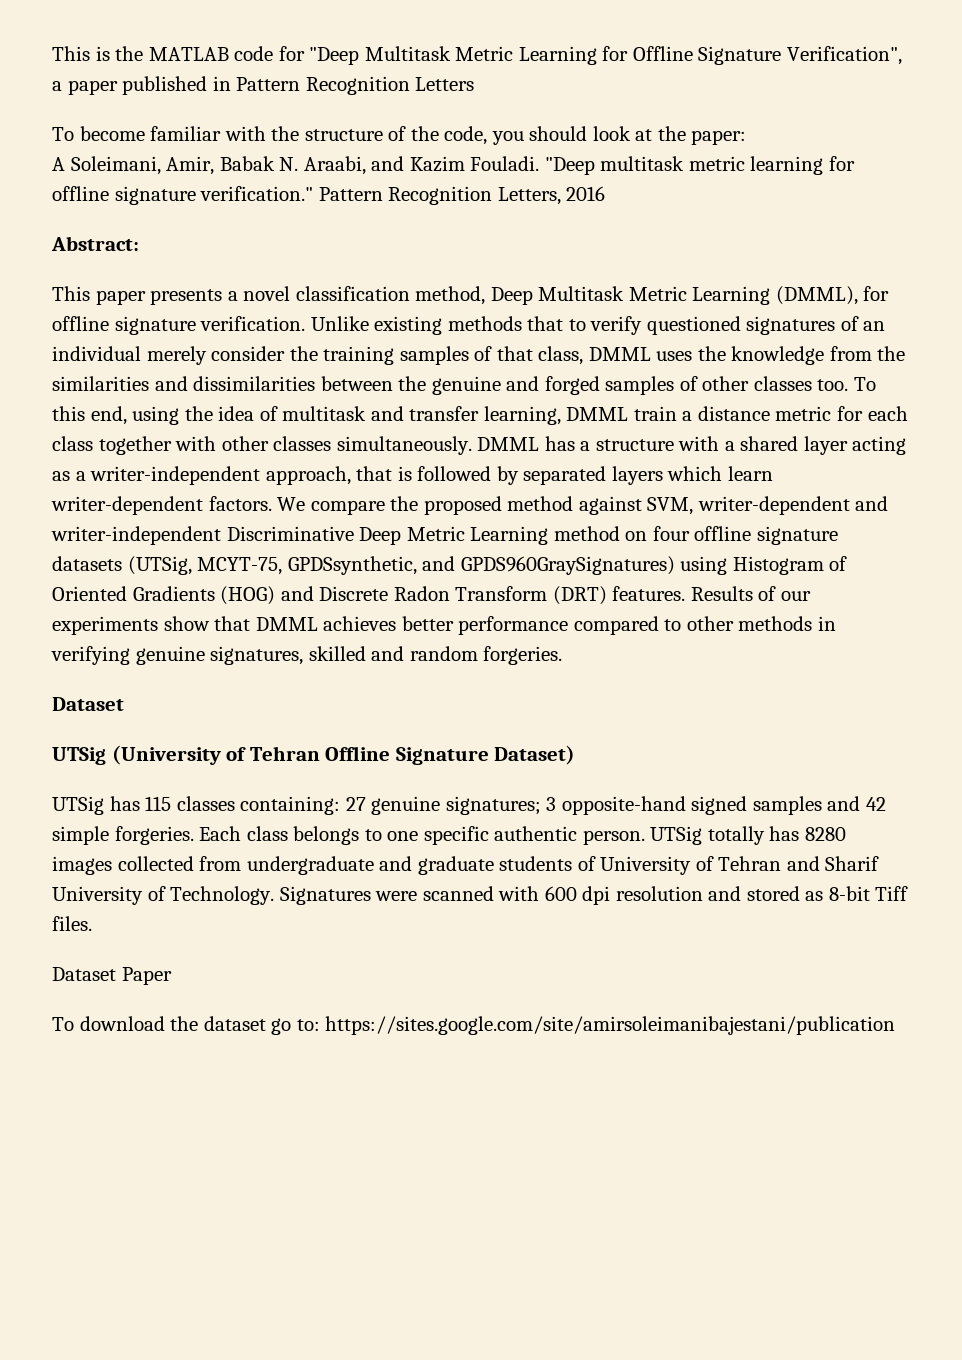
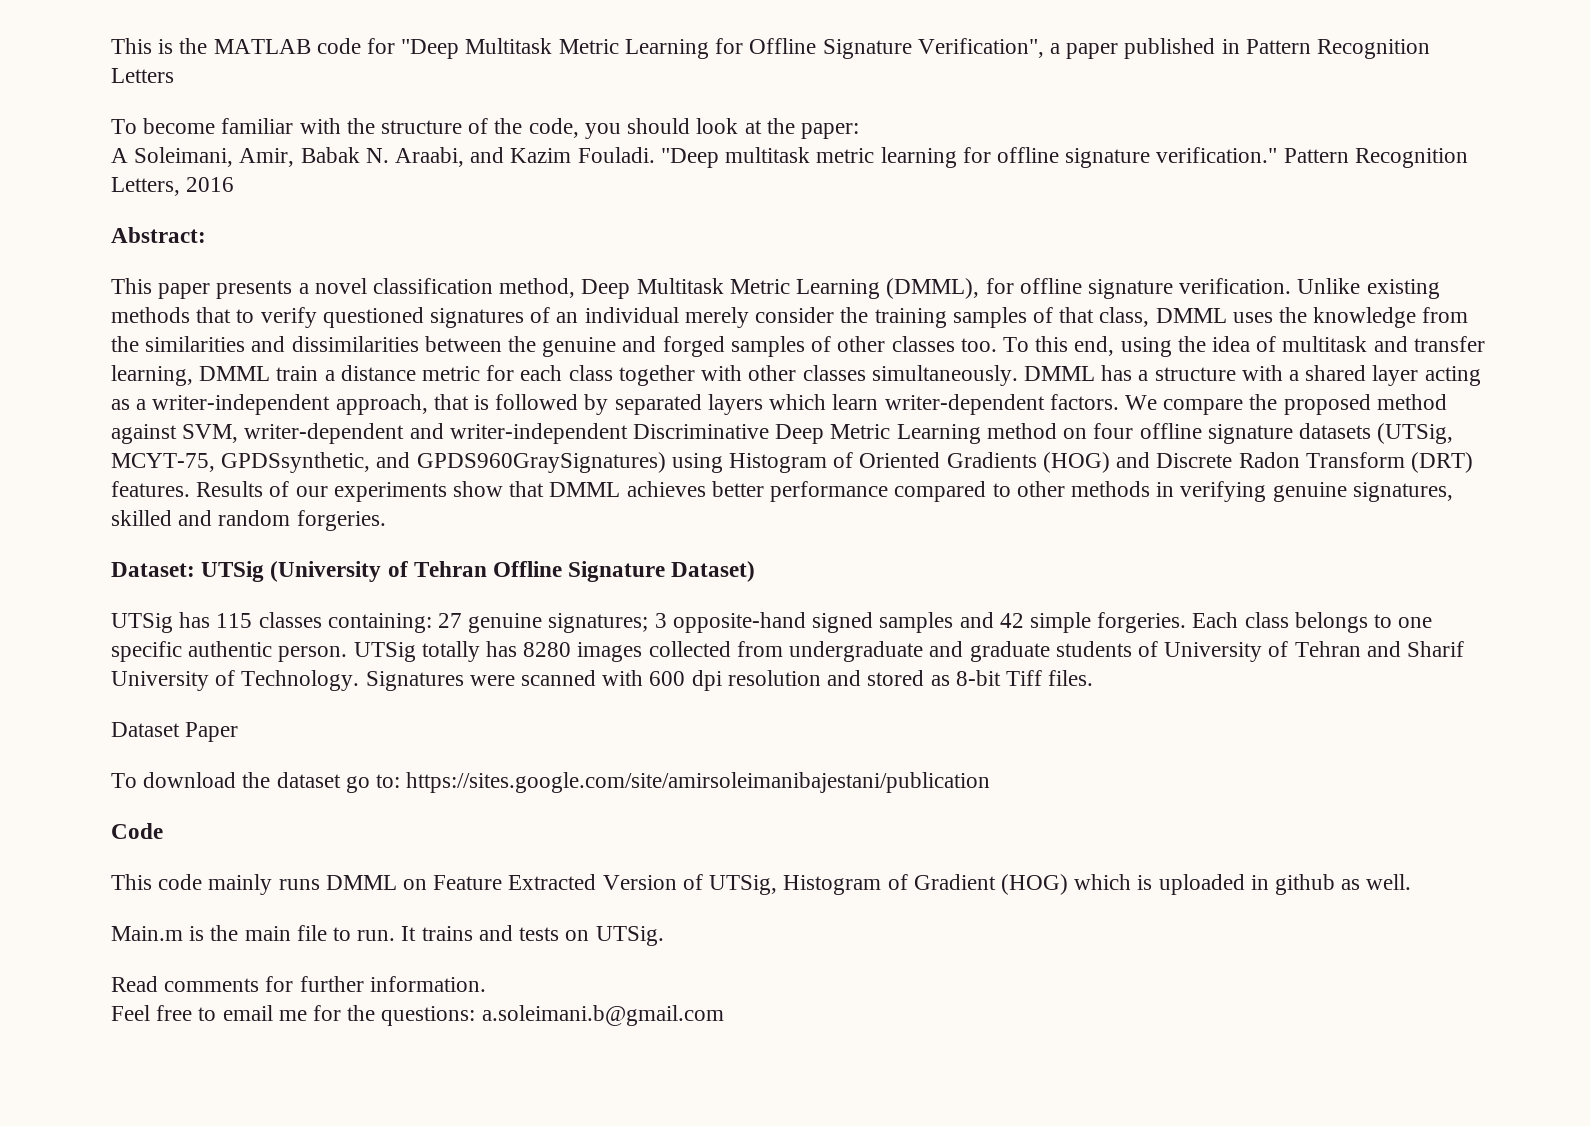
  Results of our experiments show that DMML achieves better performance compared to other methods in verifying genuine signatures, skilled and random forgeries.
- Dataset
- UTSig (University of Tehran Offline Signature Dataset)
+ Dataset: UTSig (University of Tehran Offline Signature Dataset)
+ Code
+ This code mainly runs DMML on Feature Extracted Version of UTSig, Histogram of Gradient (HOG) which is uploaded in github as well.
+ Main.m is the main file to run. It trains and tests on UTSig.
+ Read comments for further information.
+ Feel free to email me for the questions: a.soleimani.b@gmail.com

